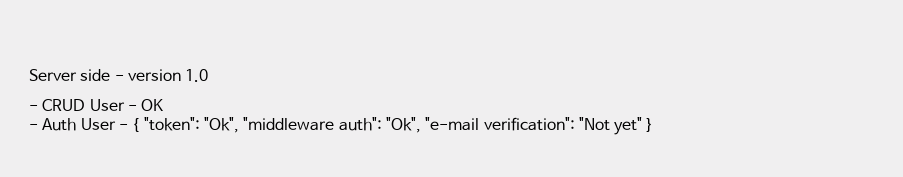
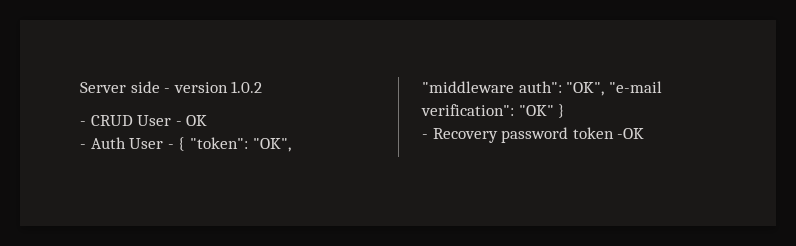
- Server side - version 1.0
+ Server side - version 1.0.2
- - Auth User - { "token": "Ok", "middleware auth": "Ok", "e-mail verification": "Not yet" }
+ - Auth User - { "token": "OK", "middleware auth": "OK", "e-mail verification": "OK" }
+ - Recovery password token -OK

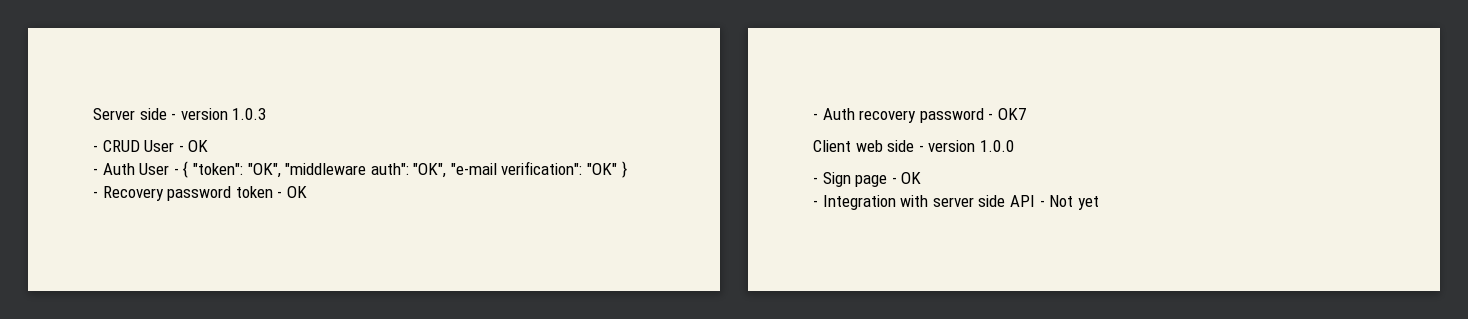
- Server side - version 1.0.2
+ Server side - version 1.0.3
- - Recovery password token -OK
+ - Recovery password token - OK
+ - Auth recovery password - OK7
+ Client web side - version 1.0.0
+ - Sign page - OK
+ - Integration with server side API - Not yet

